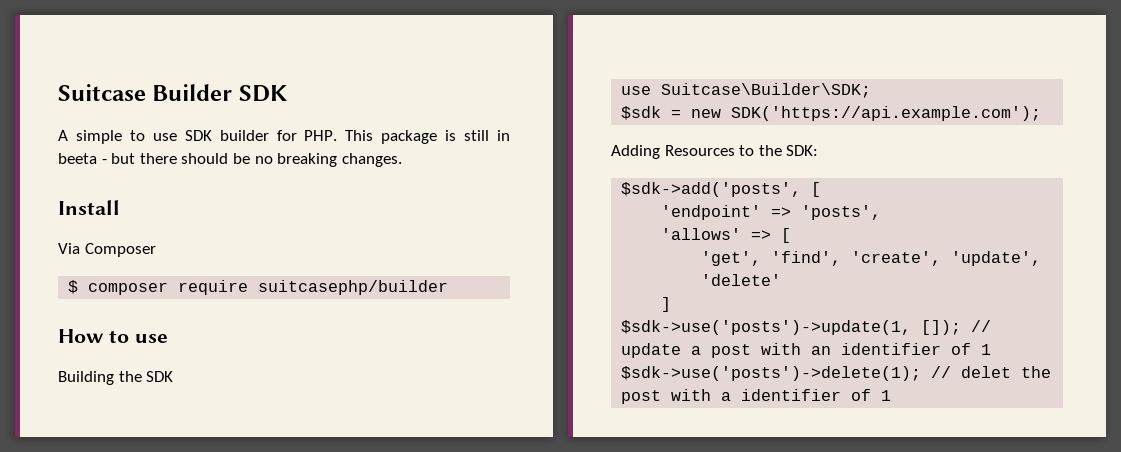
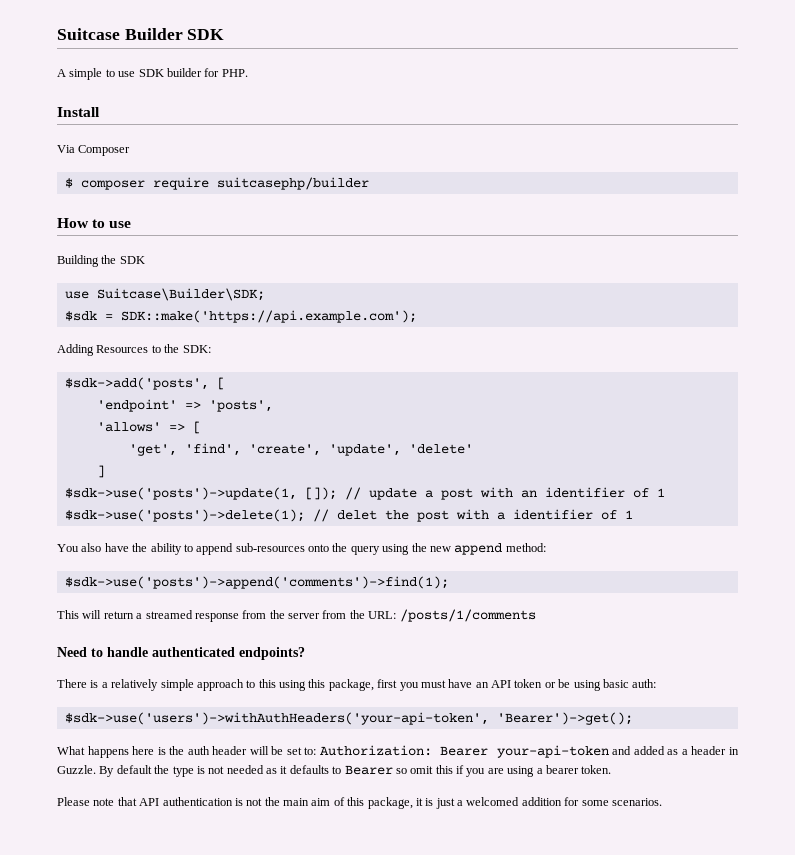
- A simple to use SDK builder for PHP. This package is still in beeta - but there should be no breaking changes.
+ A simple to use SDK builder for PHP.
- $sdk = new SDK('https://api.example.com');
+ $sdk = SDK::make('https://api.example.com');
+ You also have the ability to append sub-resources onto the query using the new append method:
+ $sdk->use('posts')->append('comments')->find(1);
+ This will return a streamed response from the server from the URL: /posts/1/comments
+ Need to handle authenticated endpoints?
+ There is a relatively simple approach to this using this package, first you must have an API token or be using basic auth:
+ $sdk->use('users')->withAuthHeaders('your-api-token', 'Bearer')->get();
+ What happens here is the auth header will be set to: Authorization: Bearer your-api-token and added as a header in Guzzle. By default the type is not needed as it defaults to Bearer so omit this if you are using a bearer token.
+ Please note that API authentication is not the main aim of this package, it is just a welcomed addition for some scenarios.

